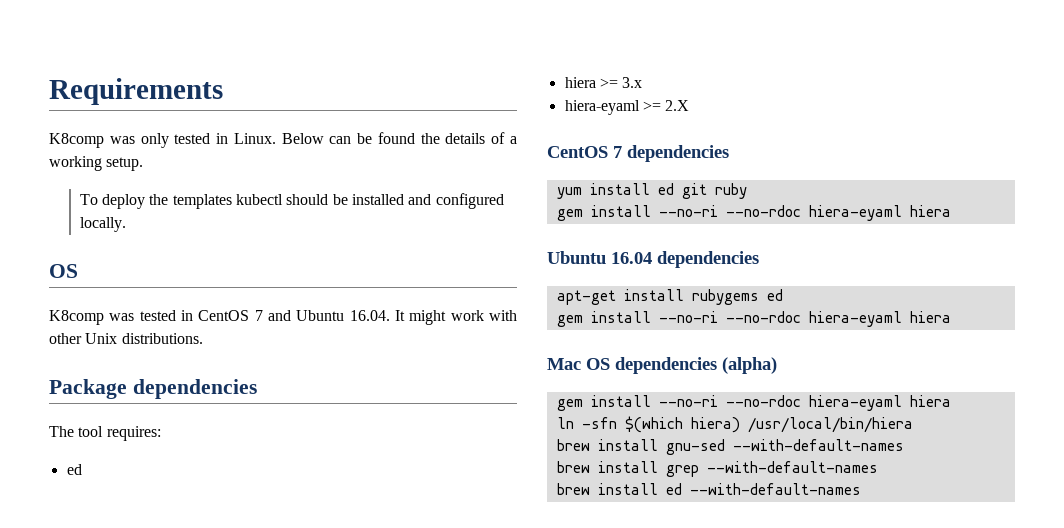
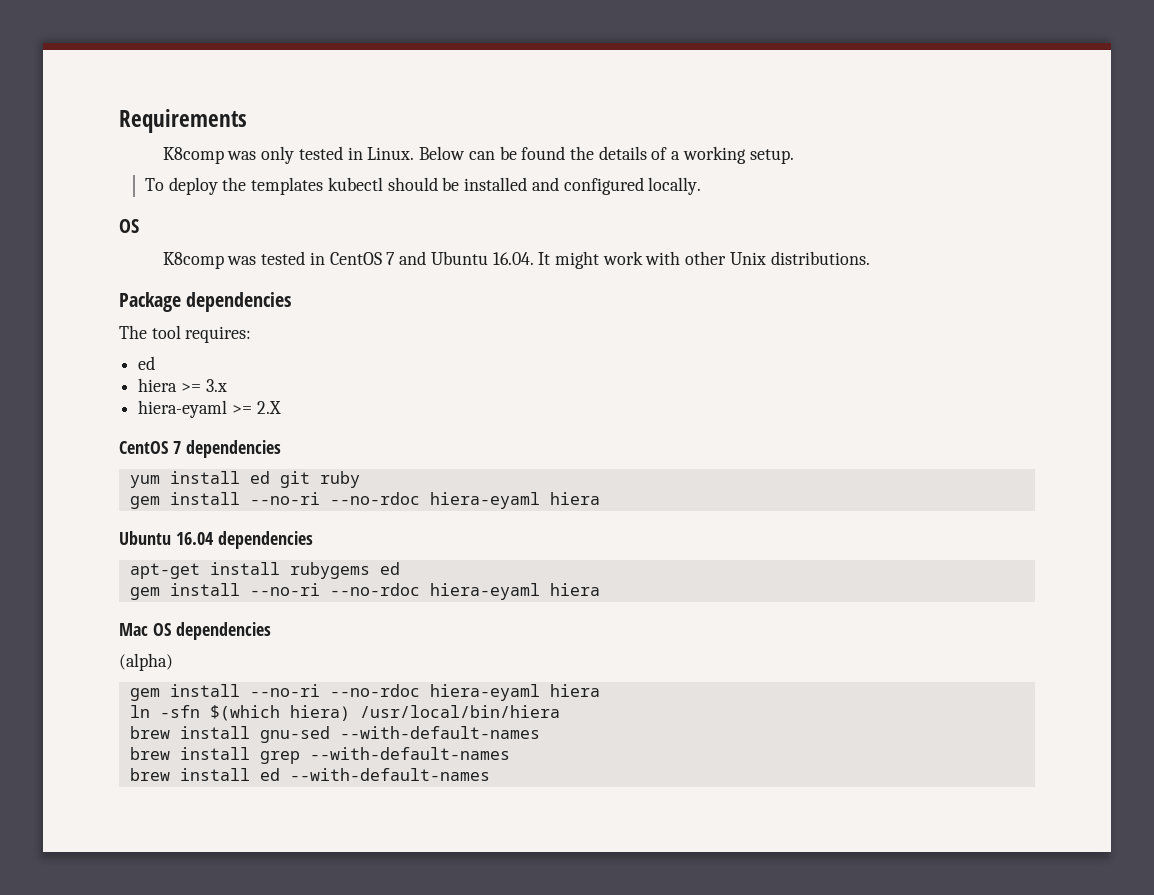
- Mac OS dependencies (alpha)
+ Mac OS dependencies
+ (alpha)

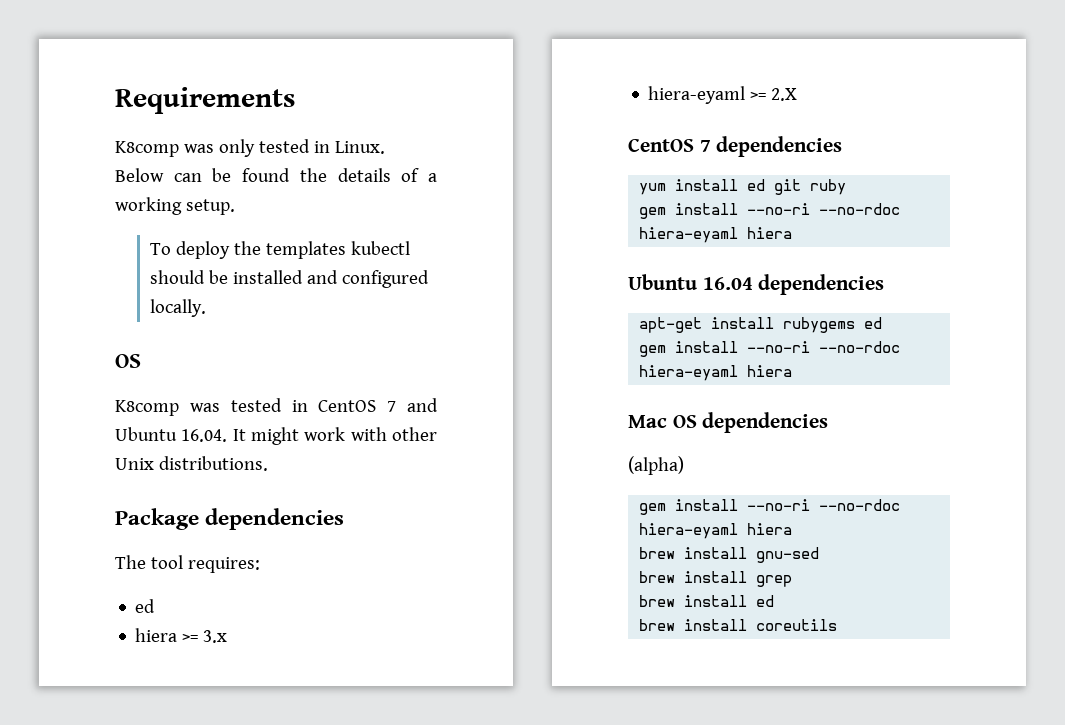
- ln -sfn $(which hiera) /usr/local/bin/hiera
- brew install gnu-sed --with-default-names
+ brew install gnu-sed
- brew install grep --with-default-names
+ brew install grep
- brew install ed --with-default-names
+ brew install ed
+ brew install coreutils

